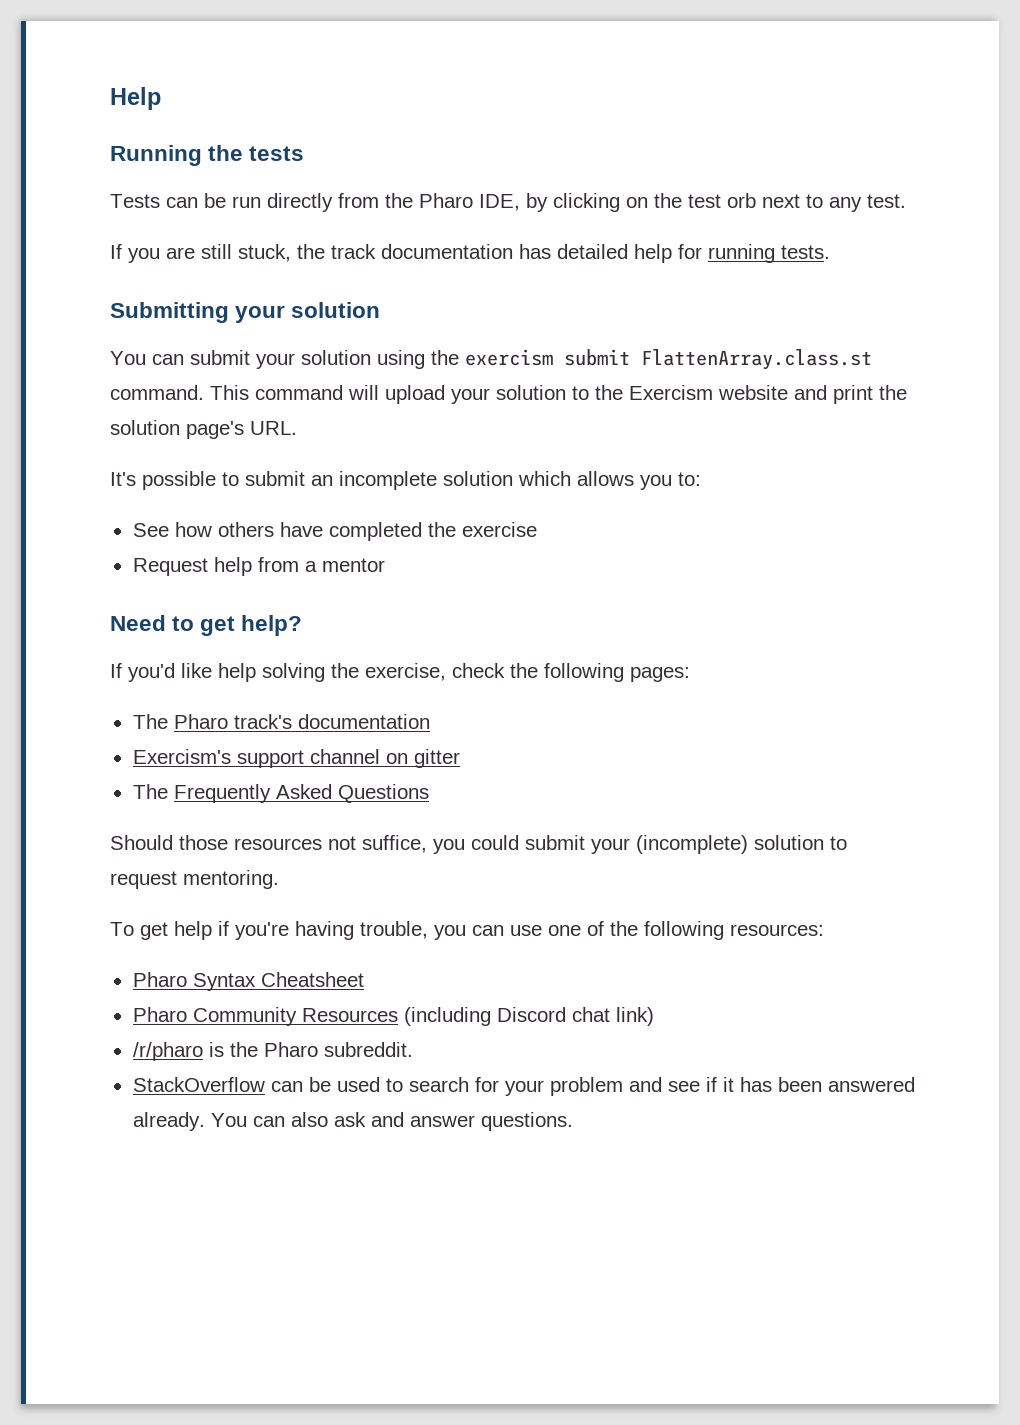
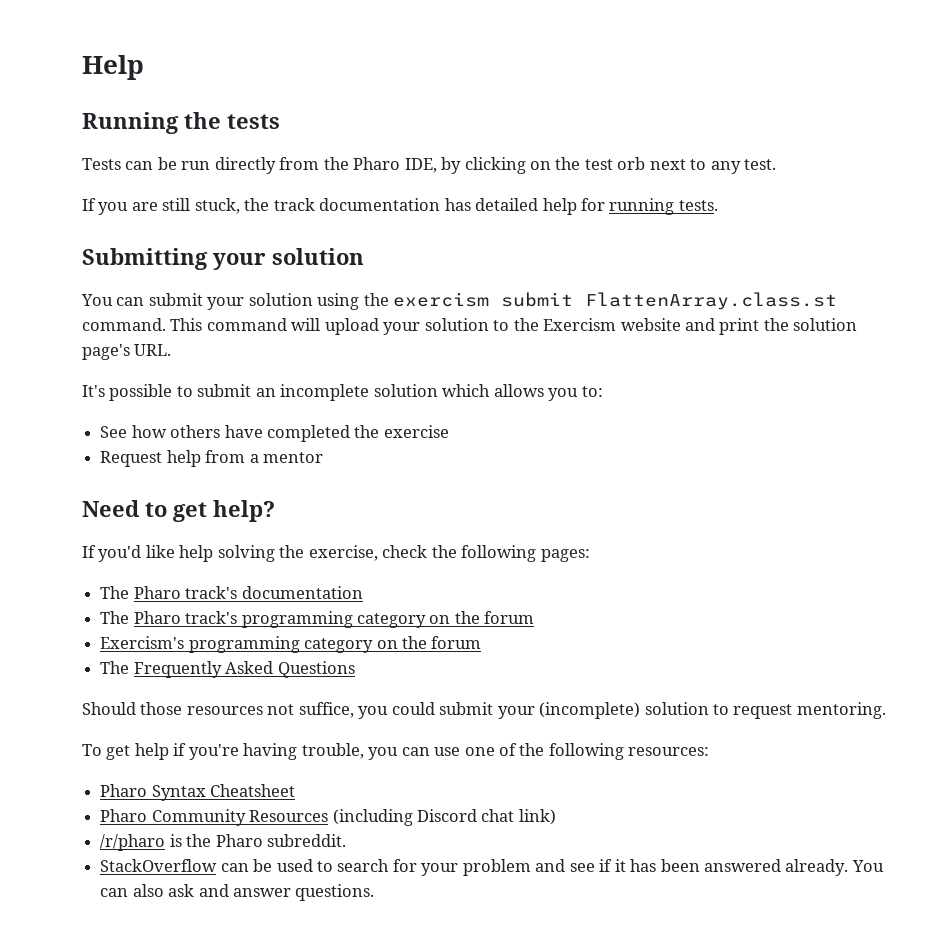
- Exercism's support channel on gitter
+ The Pharo track's programming category on the forum
+ Exercism's programming category on the forum

